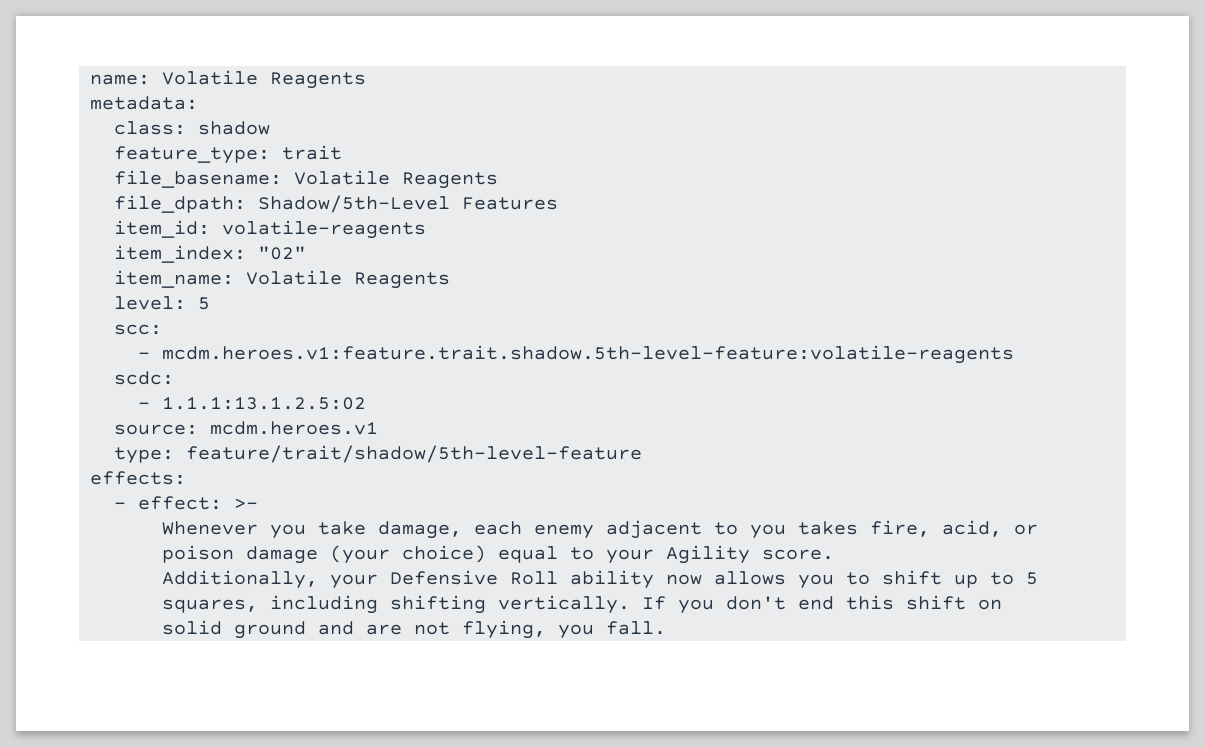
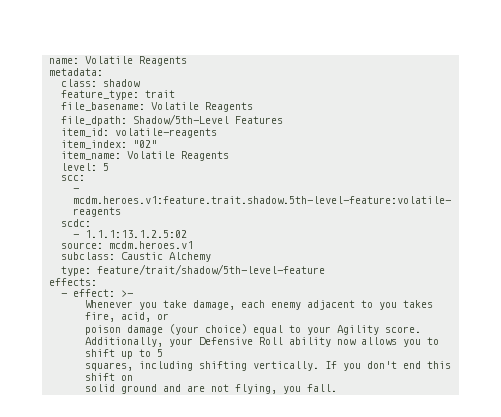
+ subclass: Caustic Alchemy

